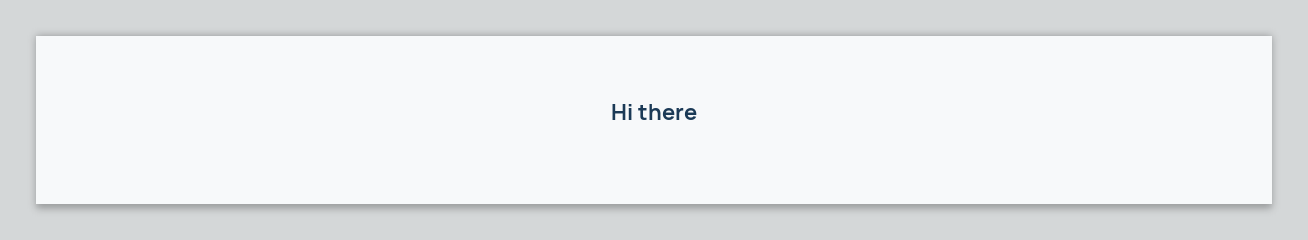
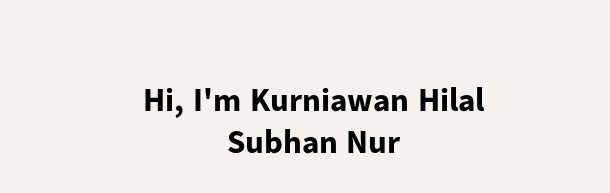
- Hi there
+ Hi, I'm Kurniawan Hilal Subhan Nur

